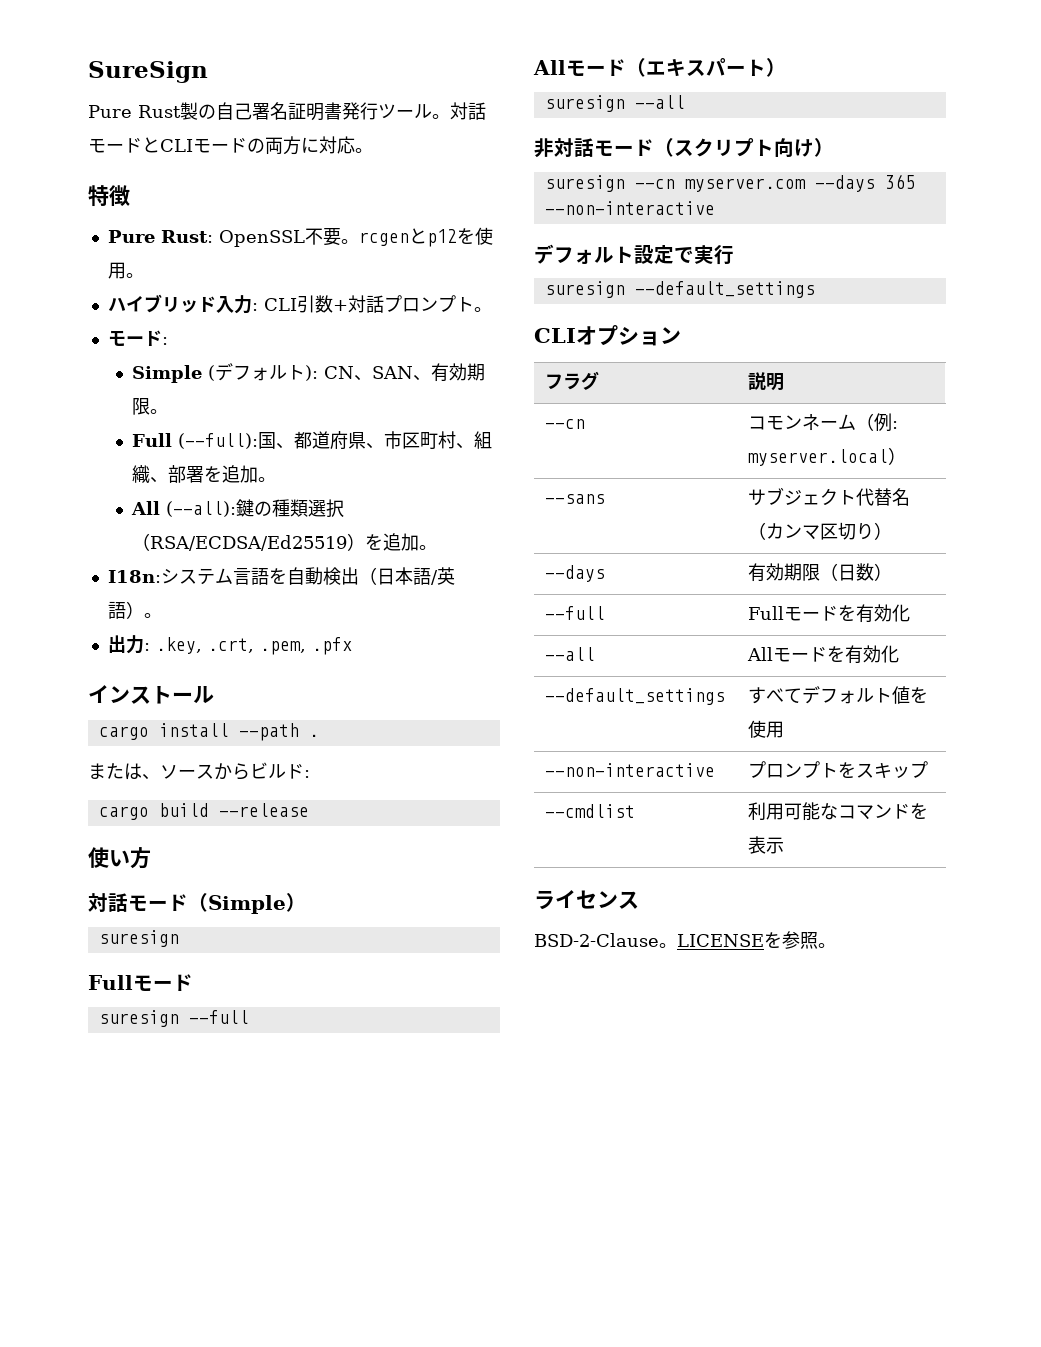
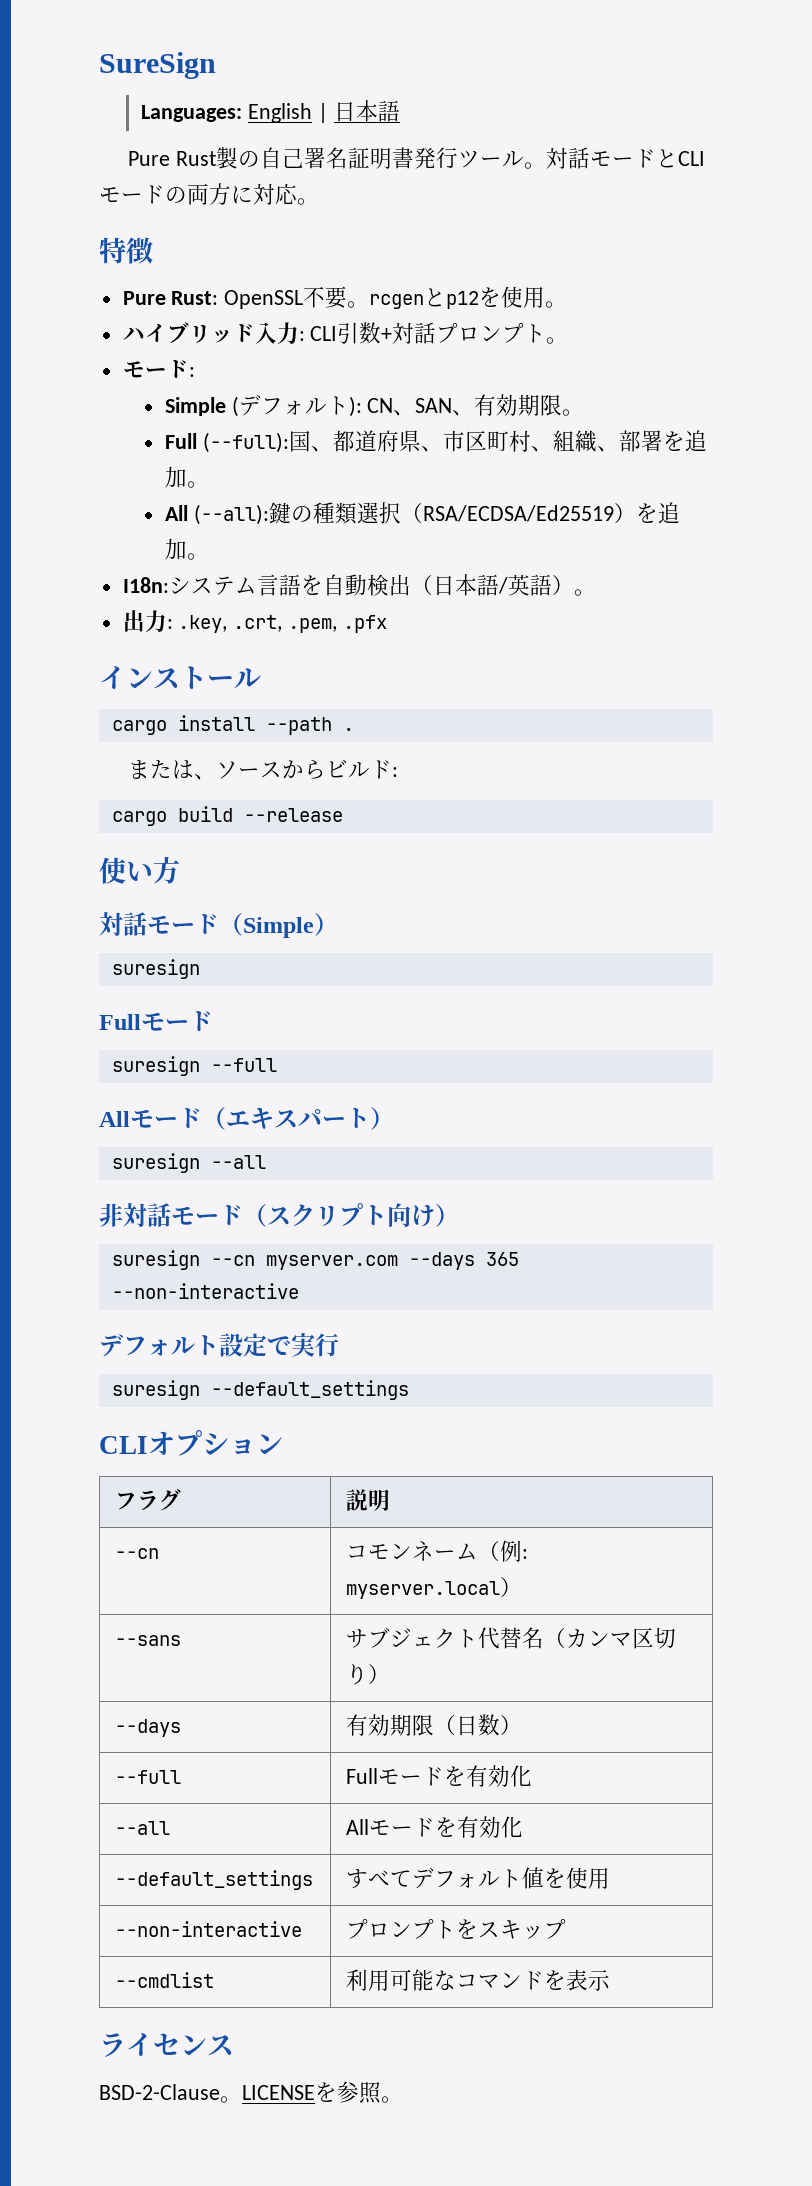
+ Languages: English | 日本語

